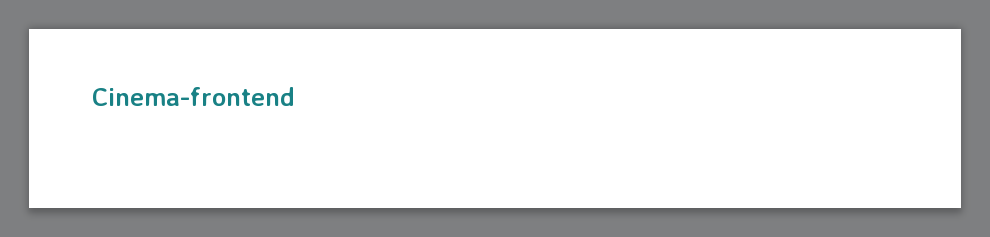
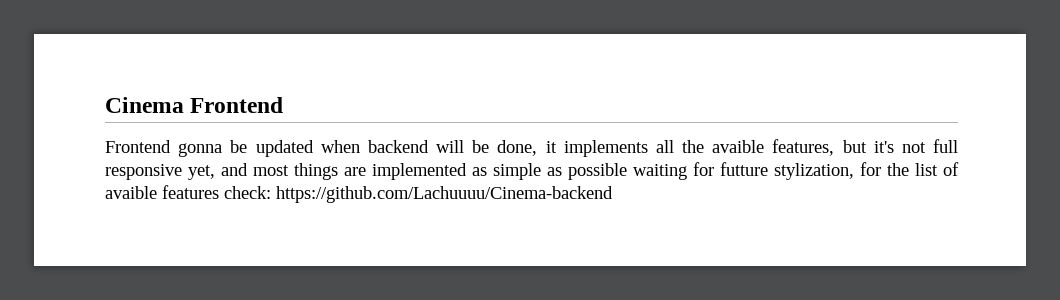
- Cinema-frontend
+ Cinema Frontend
+ Frontend gonna be updated when backend will be done, it implements all the avaible features, but it's not full responsive yet, and most things are implemented as simple as possible waiting for futture stylization, for the list of avaible features check: https://github.com/Lachuuuu/Cinema-backend

